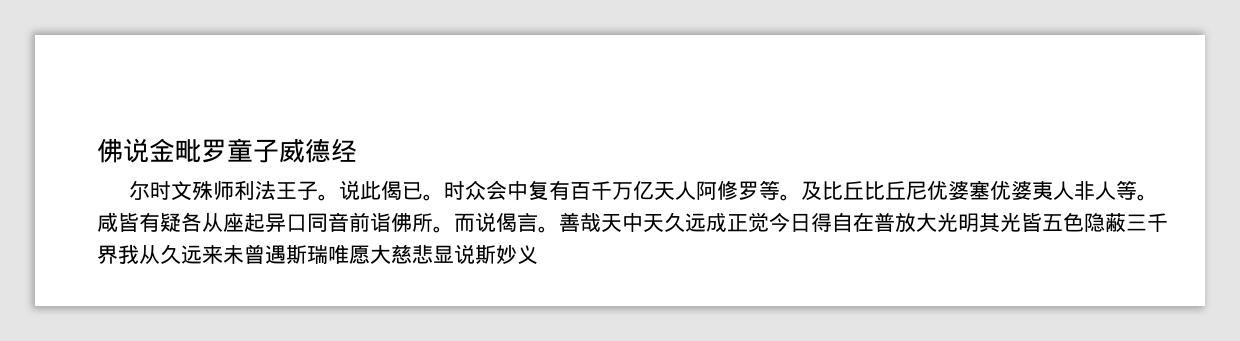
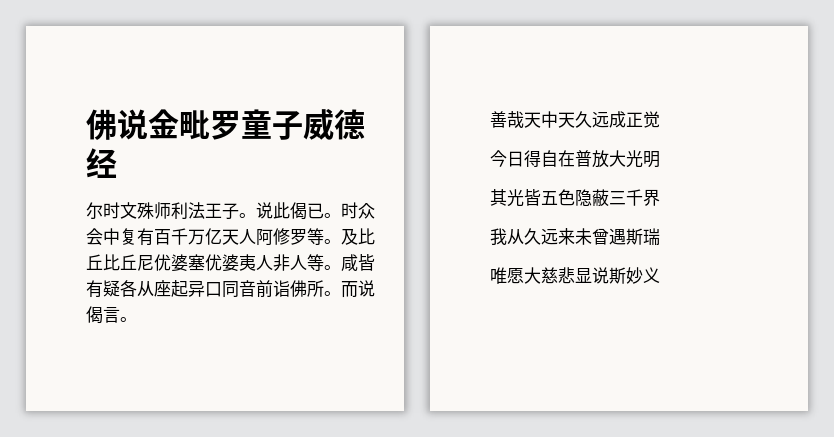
- 而说偈言。善哉天中天久远成正觉今日得自在普放大光明其光皆五色隐蔽三千界我从久远来未曾遇斯瑞唯愿大慈悲显说斯妙义
+ 而说偈言。
+ 善哉天中天久远成正觉
+ 今日得自在普放大光明
+ 其光皆五色隐蔽三千界
+ 我从久远来未曾遇斯瑞
+ 唯愿大慈悲显说斯妙义

